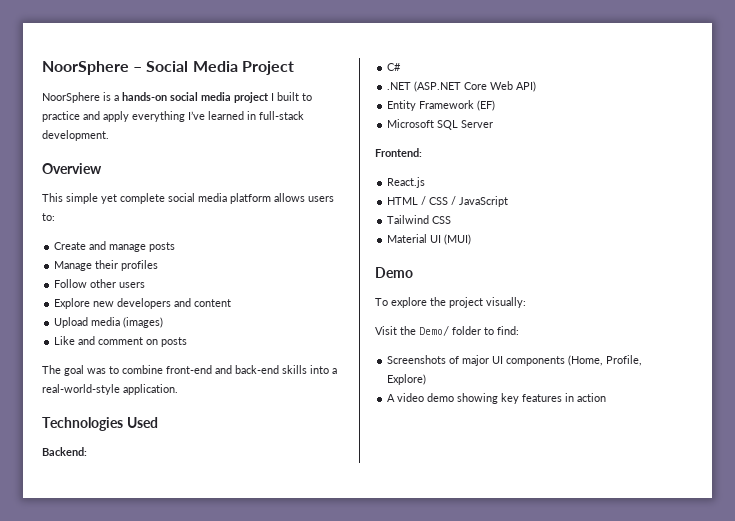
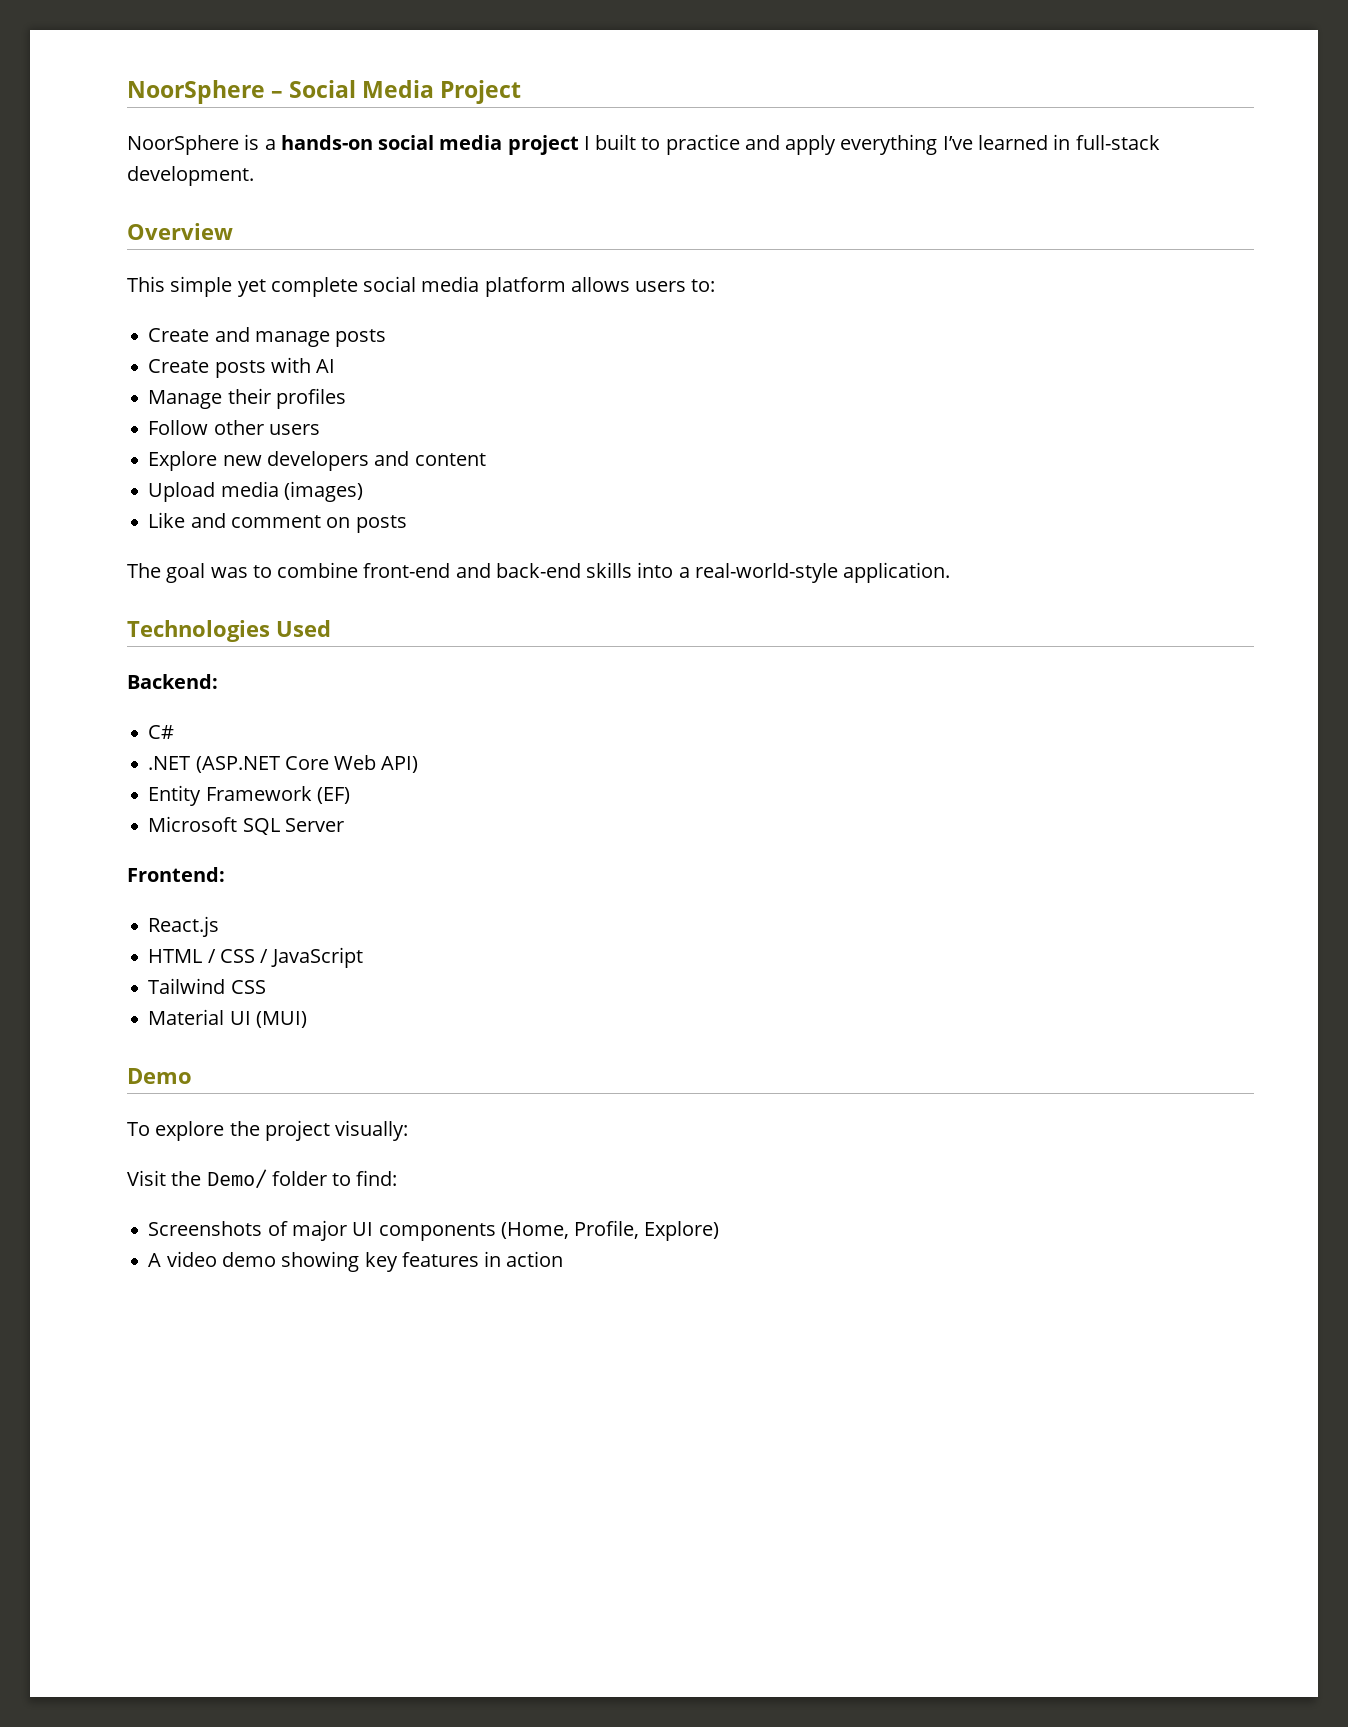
+ Create posts with AI

